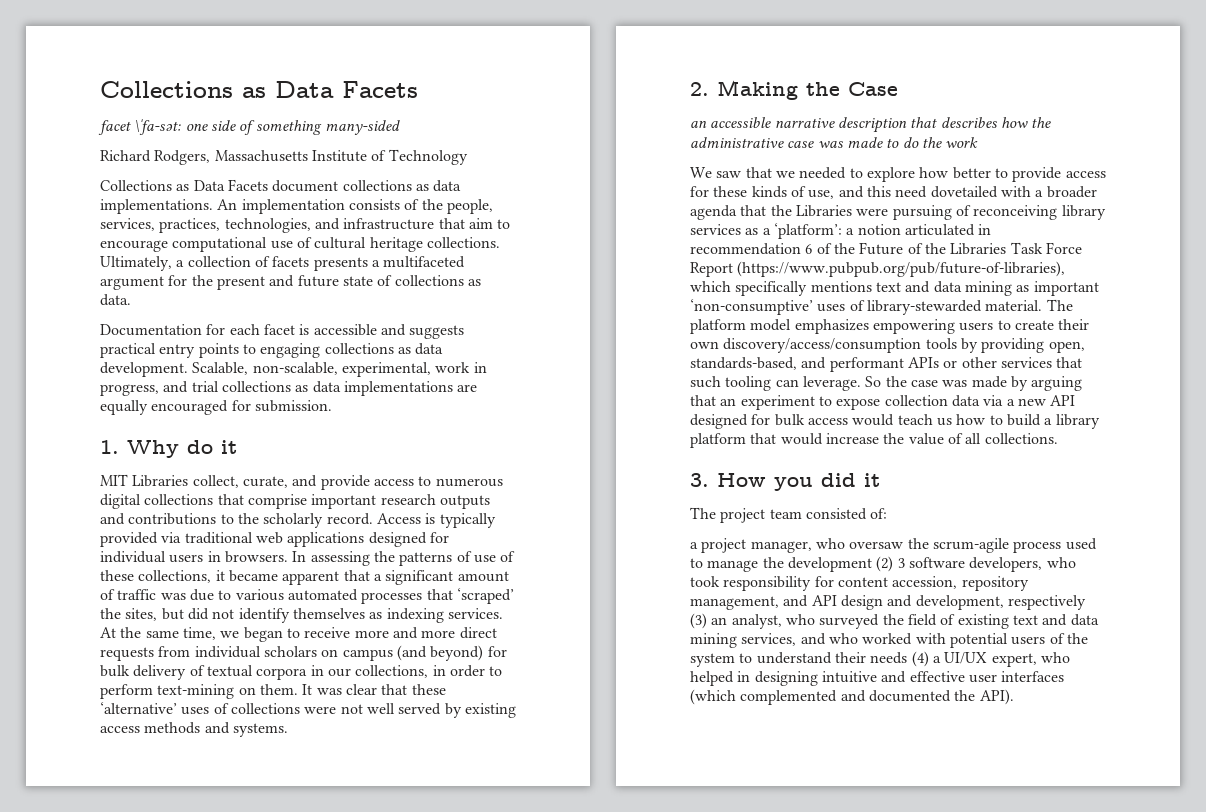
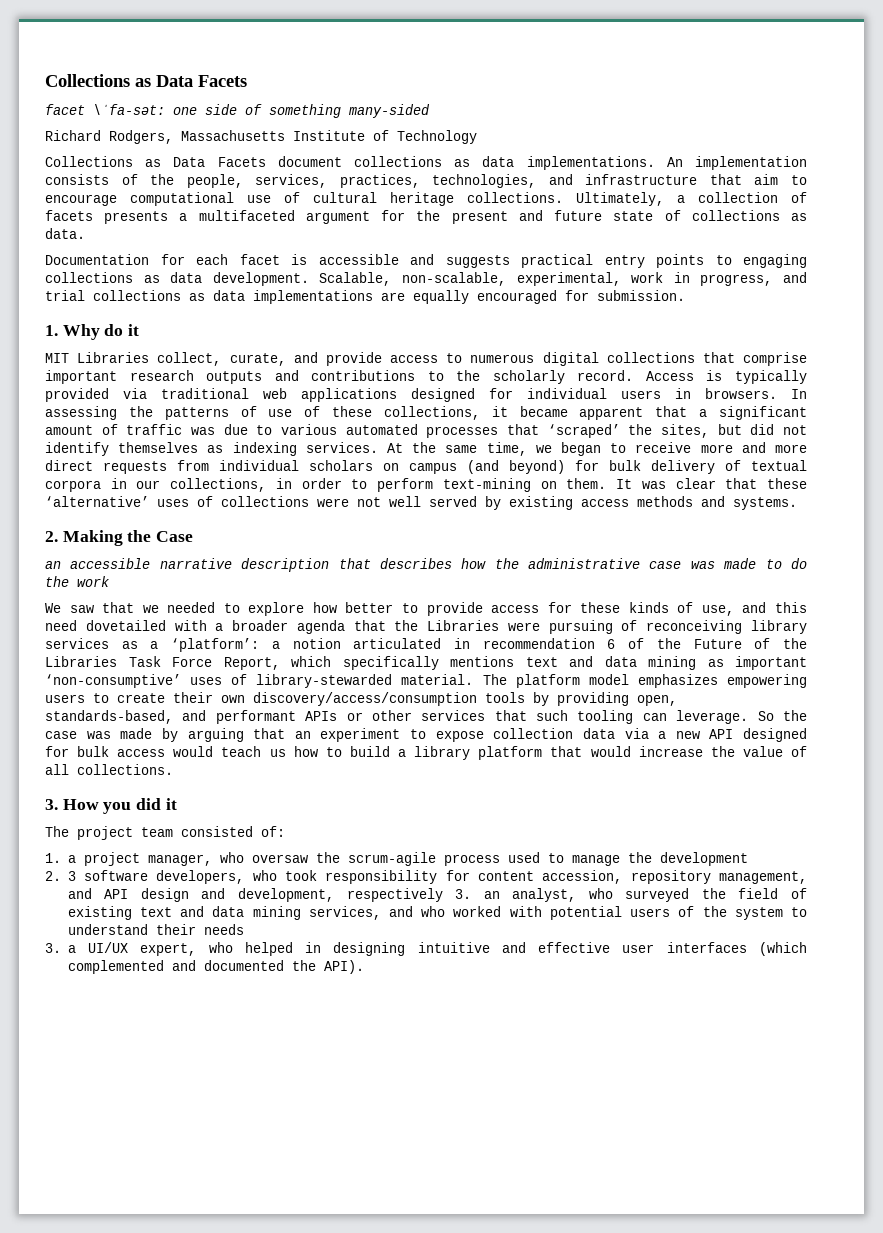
- a notion articulated in recommendation 6 of the Future of the Libraries Task Force Report (https://www.pubpub.org/pub/future-of-libraries), which specifically mentions text and data mining as important ‘non-consumptive’ uses of library-stewarded material.
+ a notion articulated in recommendation 6 of the Future of the Libraries Task Force Report, which specifically mentions text and data mining as important ‘non-consumptive’ uses of library-stewarded material.
- a project manager, who oversaw the scrum-agile process used to manage the development (2) 3 software developers, who took responsibility for content accession, repository management, and API design and development, respectively (3) an analyst, who surveyed the field of existing text and data mining services, and who worked with potential users of the system to understand their needs (4) a UI/UX expert, who helped in designing intuitive and effective user interfaces (which complemented and documented the API).
+ 1. a project manager, who oversaw the scrum-agile process used to manage the development
+ 2. 3 software developers, who took responsibility for content accession, repository management, and API design and development, respectively 3. an analyst, who surveyed the field of existing text and data mining services, and who worked with potential users of the system to understand their needs
+ 3. a UI/UX expert, who helped in designing intuitive and effective user interfaces (which complemented and documented the API).

